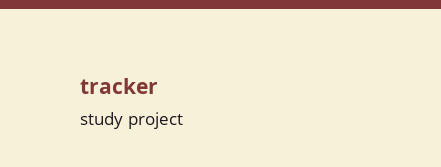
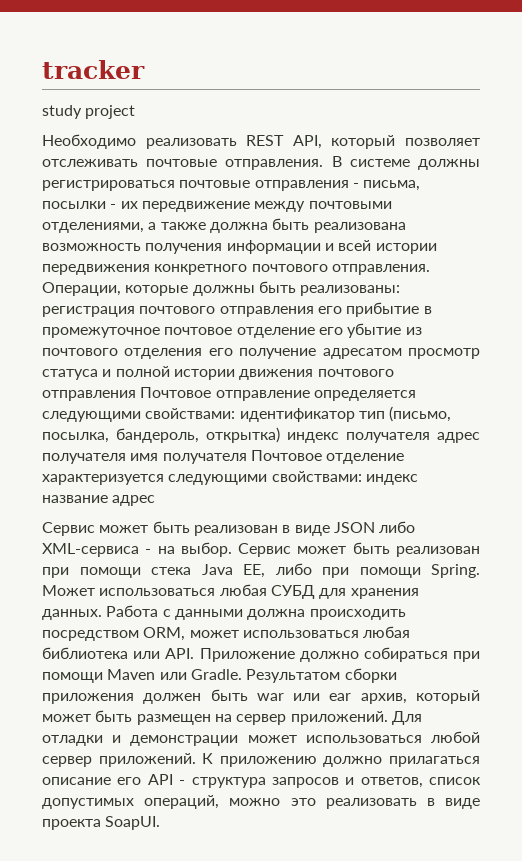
+ Необходимо реализовать REST API, который позволяет отслеживать почтовые отправления. В системе должны регистрироваться почтовые отправления - письма, посылки - их передвижение между почтовыми отделениями, а также должна быть реализована возможность получения информации и всей истории передвижения конкретного почтового отправления. Операции, которые должны быть реализованы: регистрация почтового отправления его прибытие в промежуточное почтовое отделение его убытие из почтового отделения его получение адресатом просмотр статуса и полной истории движения почтового отправления Почтовое отправление определяется следующими свойствами: идентификатор тип (письмо, посылка, бандероль, открытка) индекс получателя адрес получателя имя получателя Почтовое отделение характеризуется следующими свойствами: индекс название адрес
+ Сервис может быть реализован в виде JSON либо XML-сервиса - на выбор. Сервис может быть реализован при помощи стека Java EE, либо при помощи Spring. Может использоваться любая СУБД для хранения данных. Работа с данными должна происходить посредством ORM, может использоваться любая библиотека или API. Приложение должно собираться при помощи Maven или Gradle. Результатом сборки приложения должен быть war или ear архив, который может быть размещен на сервер приложений. Для отладки и демонстрации может использоваться любой сервер приложений. К приложению должно прилагаться описание его API - структура запросов и ответов, список допустимых операций, можно это реализовать в виде проекта SoapUI.

